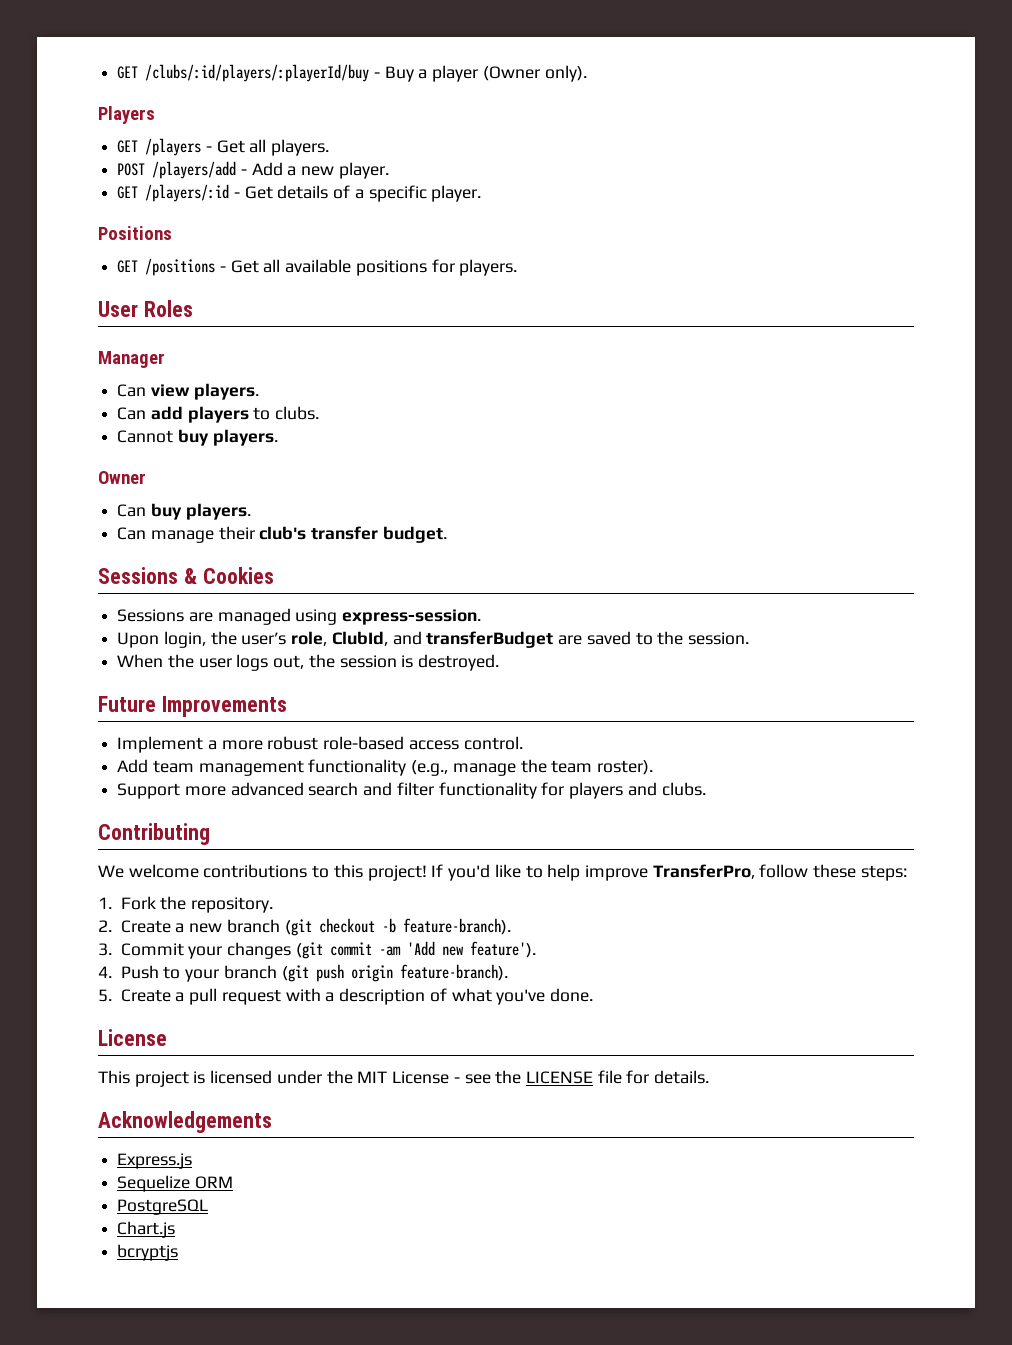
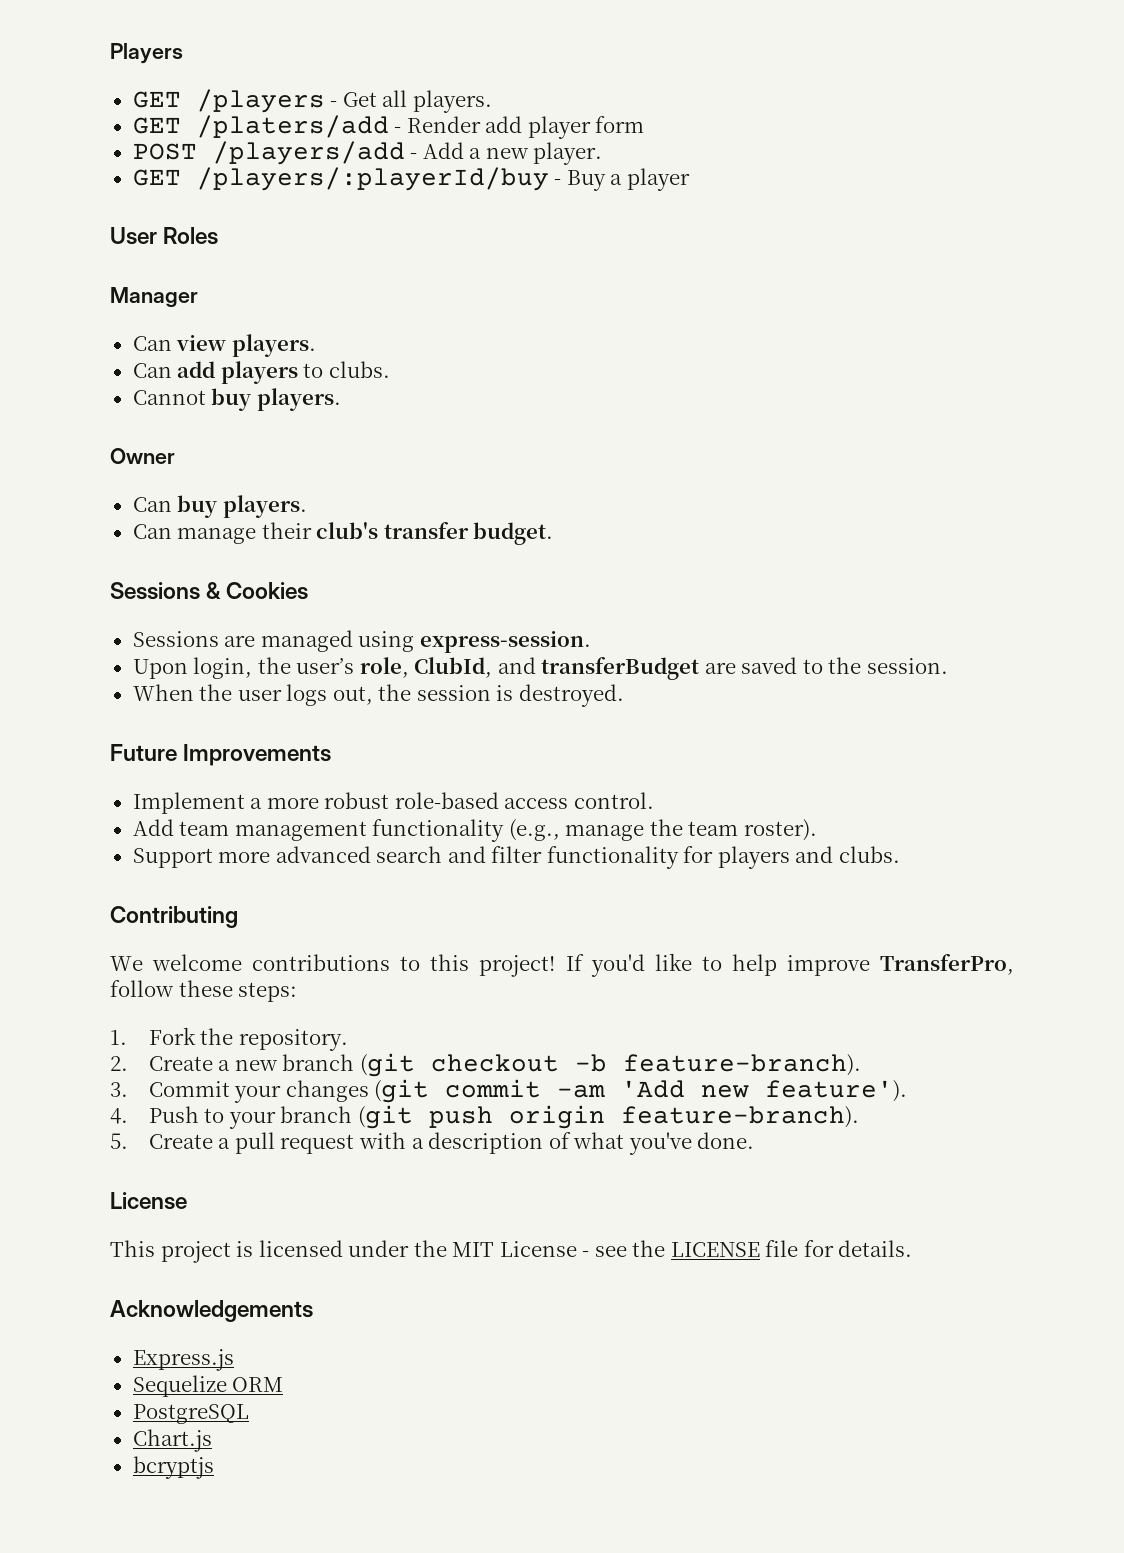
- GET /clubs/:id/players/:playerId/buy - Buy a player (Owner only).
+ GET /platers/add - Render add player form
- GET /players/:id - Get details of a specific player.
- Positions
- GET /positions - Get all available positions for players.
+ GET /players/:playerId/buy - Buy a player

